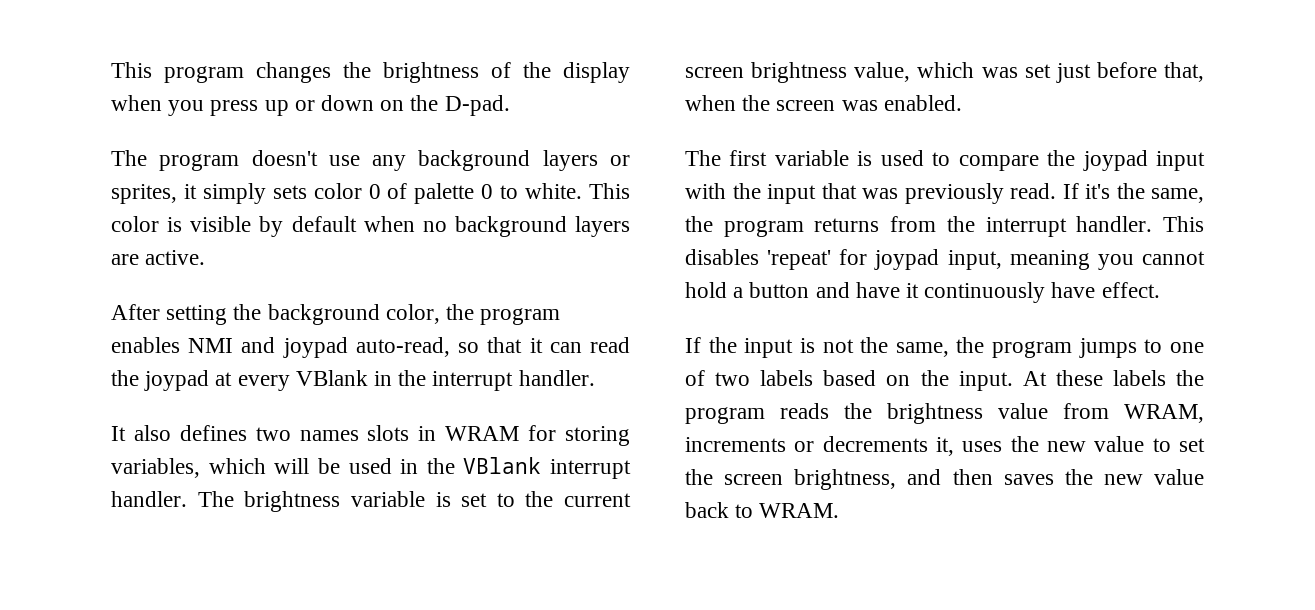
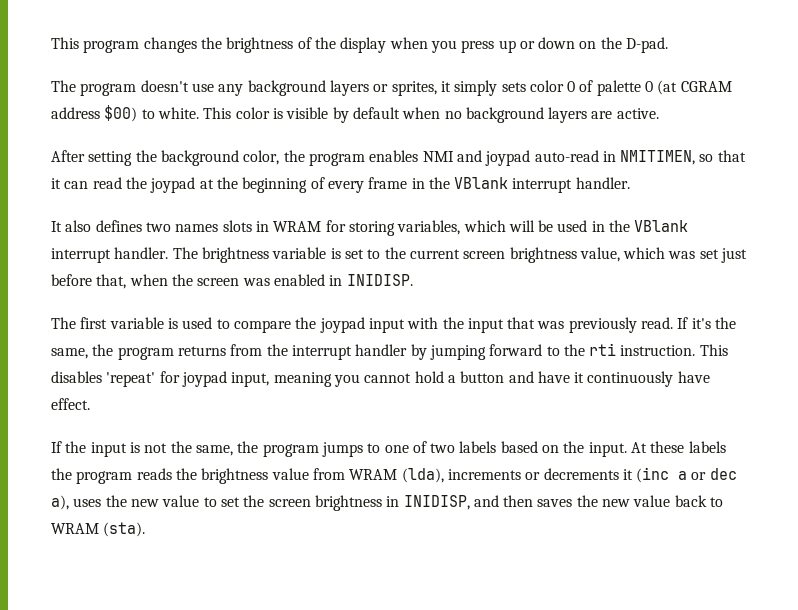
- The program doesn't use any background layers or sprites, it simply sets color 0 of palette 0 to white.
+ The program doesn't use any background layers or sprites, it simply sets color 0 of palette 0 (at CGRAM address $00) to white.
- After setting the background color, the program enables NMI and joypad auto-read, so that it can read the joypad at every VBlank in the interrupt handler.
+ After setting the background color, the program enables NMI and joypad auto-read in NMITIMEN, so that it can read the joypad at the beginning of every frame in the VBlank interrupt handler.
- The brightness variable is set to the current screen brightness value, which was set just before that, when the screen was enabled.
+ The brightness variable is set to the current screen brightness value, which was set just before that, when the screen was enabled in INIDISP.
- If it's the same, the program returns from the interrupt handler.
+ If it's the same, the program returns from the interrupt handler by jumping forward to the rti instruction.
- At these labels the program reads the brightness value from WRAM, increments or decrements it, uses the new value to set the screen brightness, and then saves the new value back to WRAM.
+ At these labels the program reads the brightness value from WRAM (lda), increments or decrements it (inc a or dec a), uses the new value to set the screen brightness in INIDISP, and then saves the new value back to WRAM (sta).

